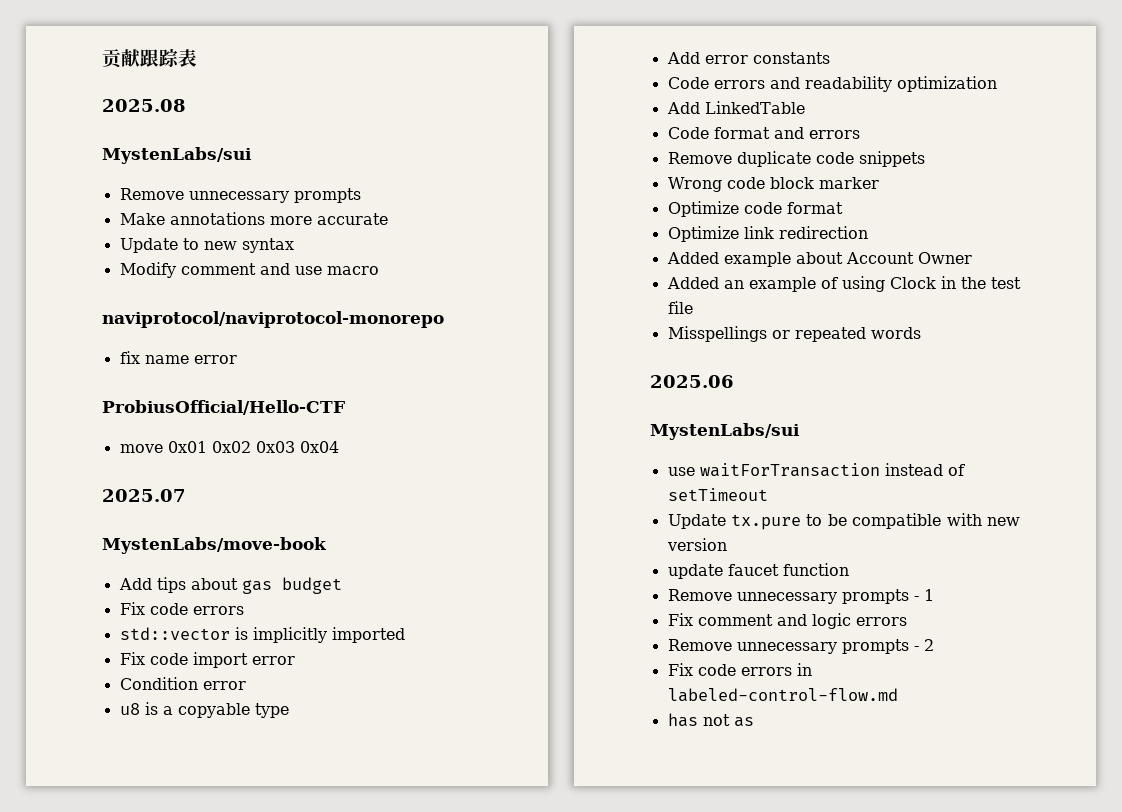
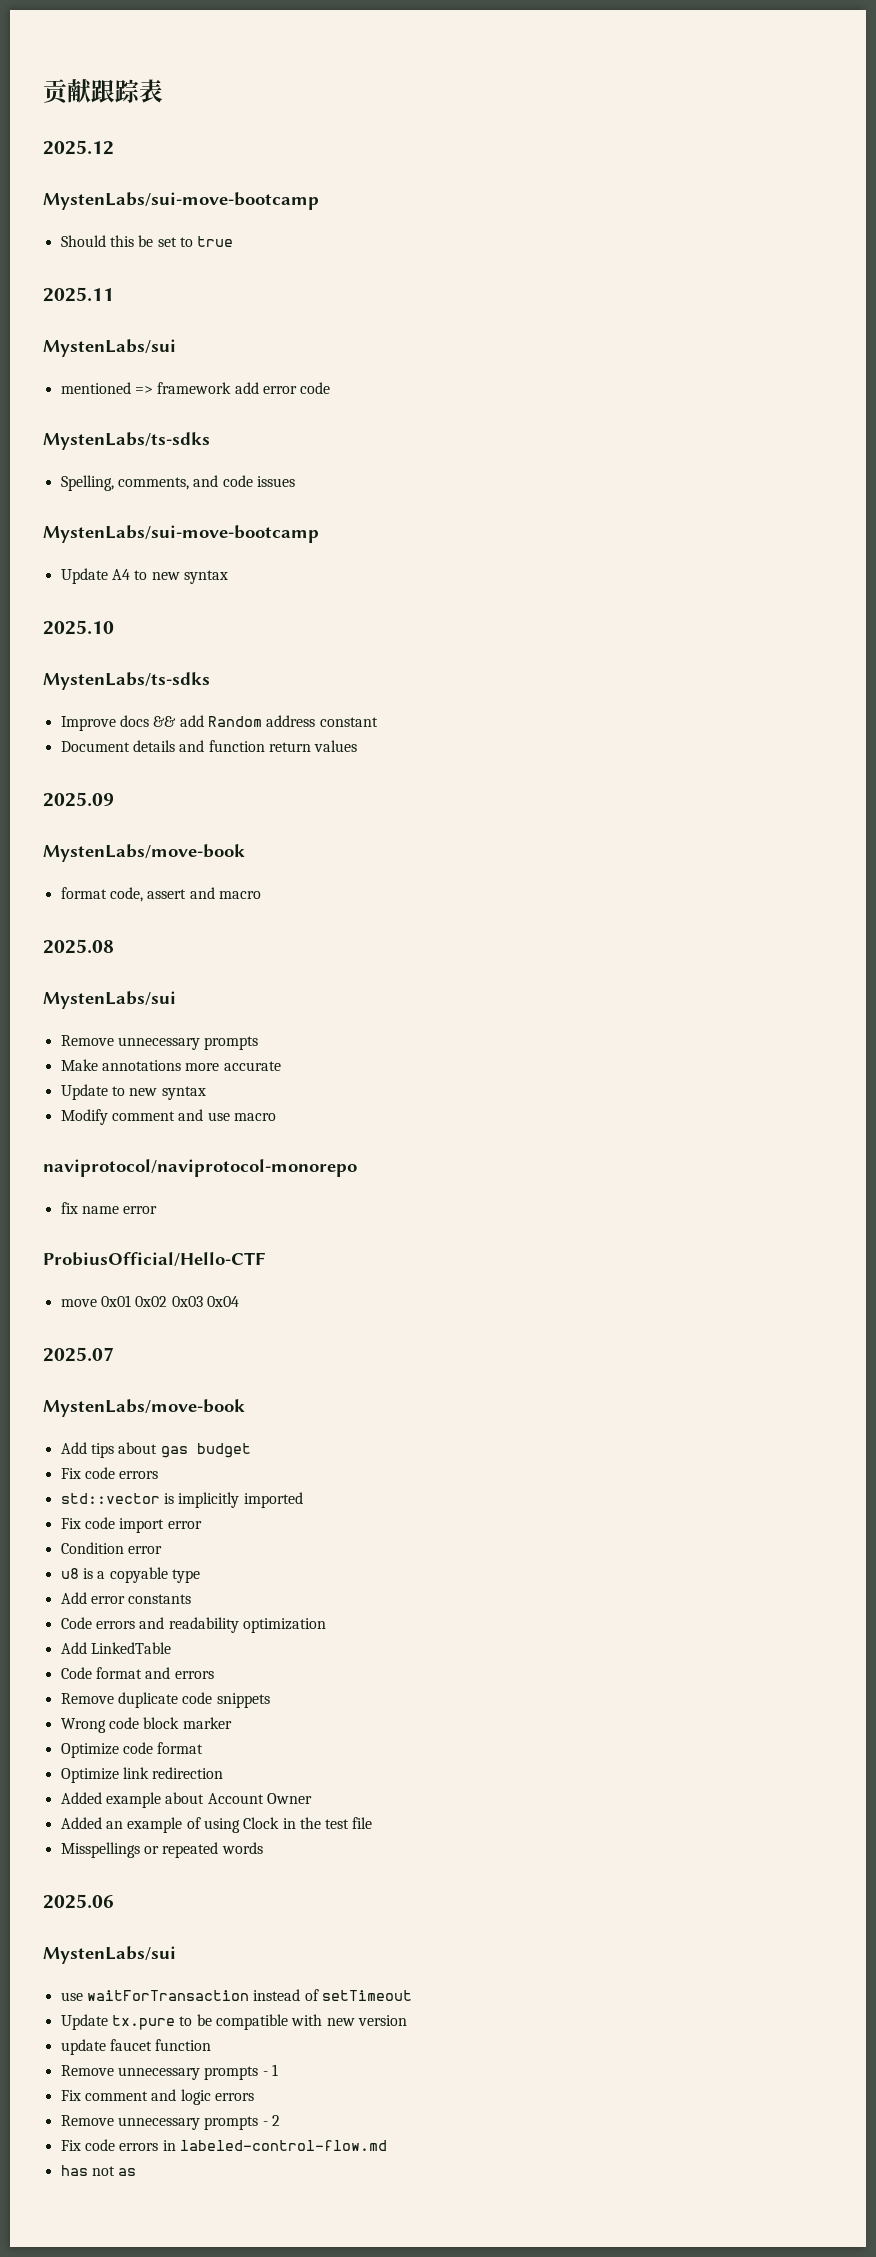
+ 2025.12
+ MystenLabs/sui-move-bootcamp
+ Should this be set to true
+ 2025.11
+ MystenLabs/sui
+ mentioned => framework add error code
+ MystenLabs/ts-sdks
+ Spelling, comments, and code issues
+ MystenLabs/sui-move-bootcamp
+ Update A4 to new syntax
+ 2025.10
+ MystenLabs/ts-sdks
+ Improve docs && add Random address constant
+ Document details and function return values
+ 2025.09
+ MystenLabs/move-book
+ format code, assert and macro

